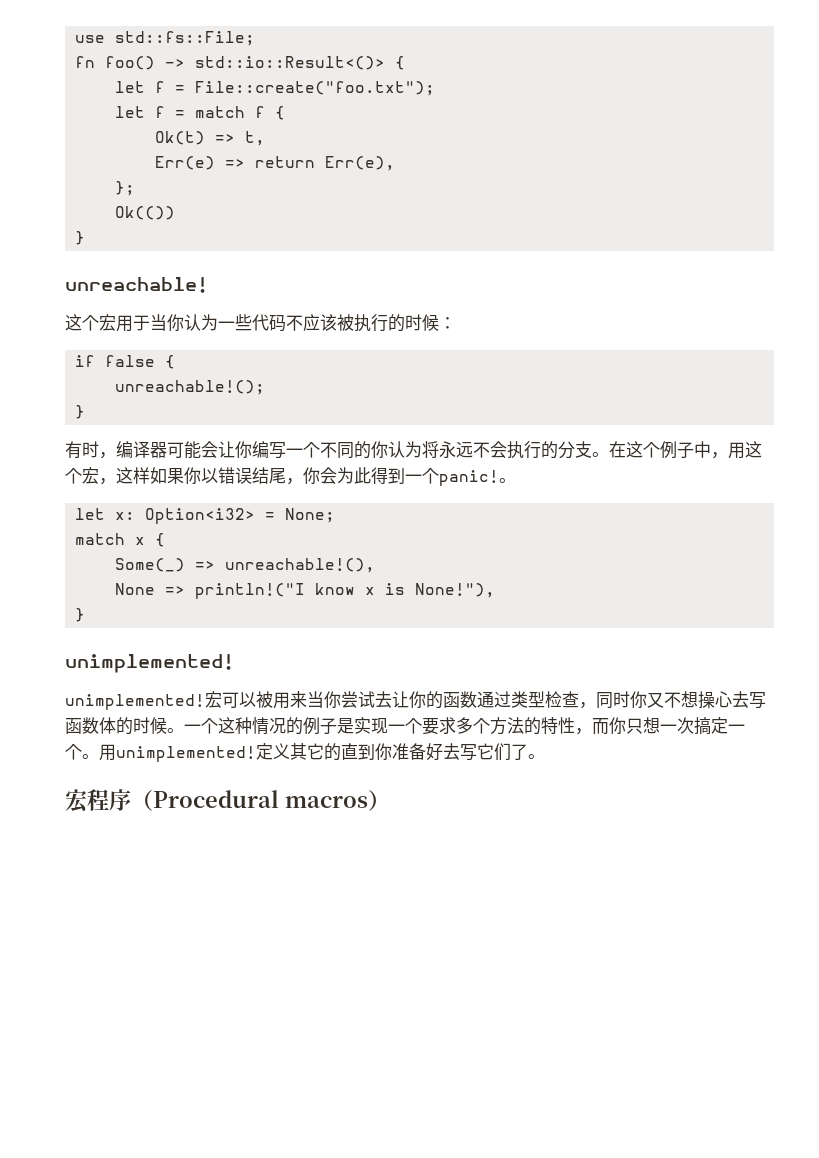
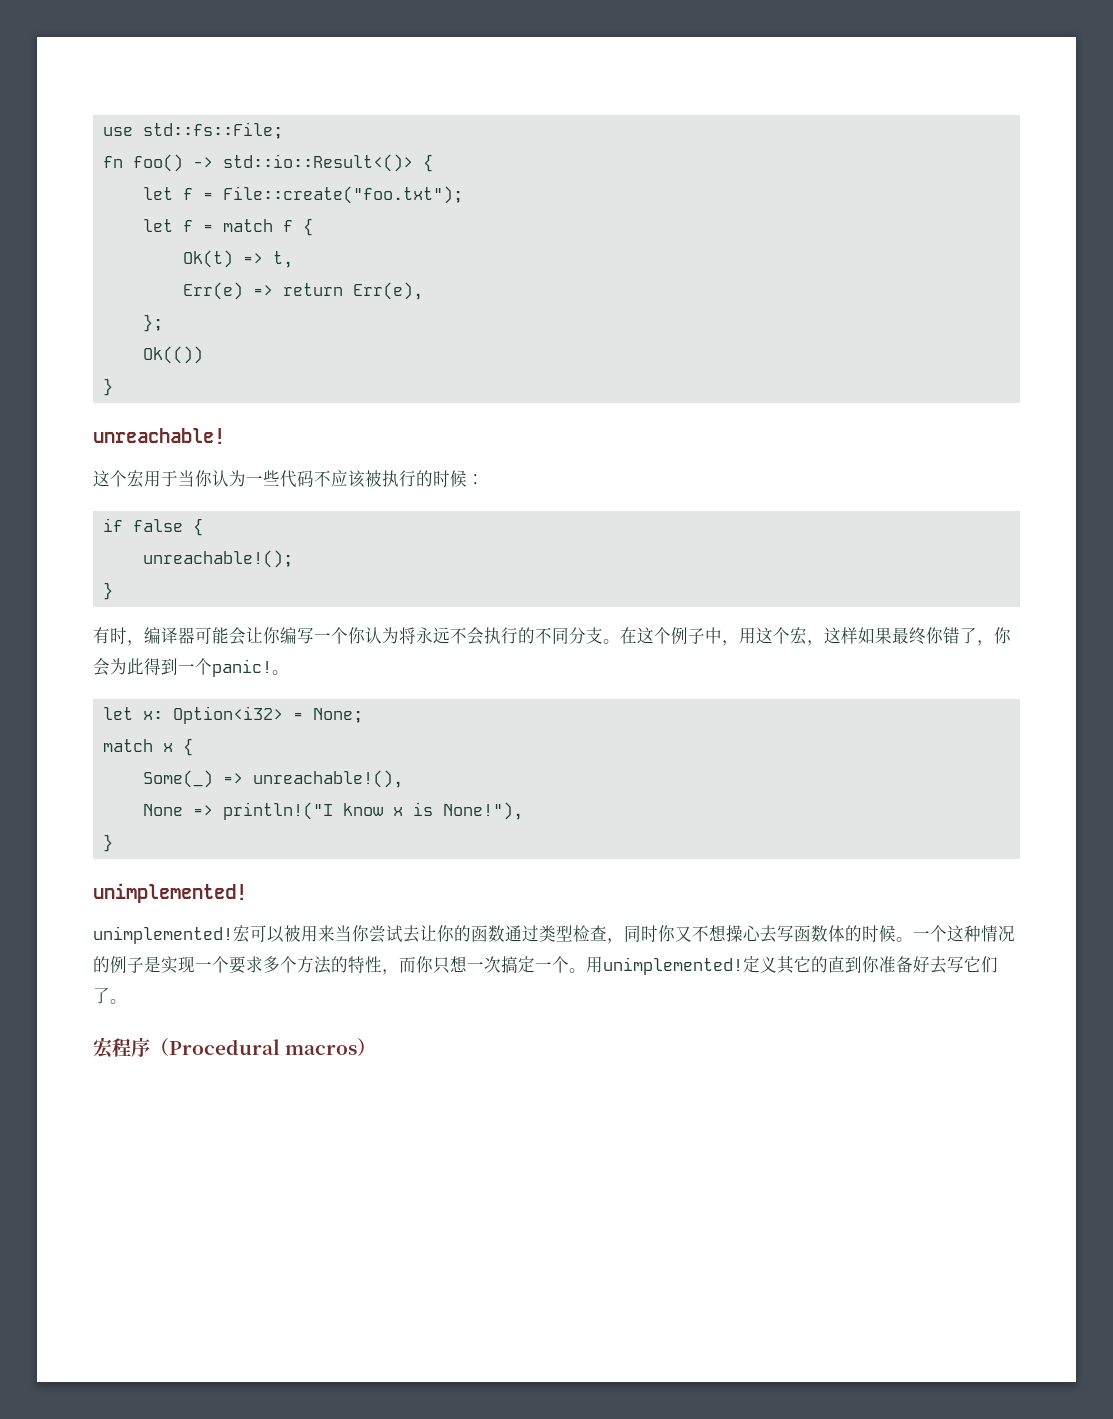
- 有时，编译器可能会让你编写一个不同的你认为将永远不会执行的分支。
+ 有时，编译器可能会让你编写一个你认为将永远不会执行的不同分支。
- 在这个例子中，用这个宏，这样如果你以错误结尾，你会为此得到一个panic!
+ 在这个例子中，用这个宏，这样如果最终你错了，你会为此得到一个panic!

